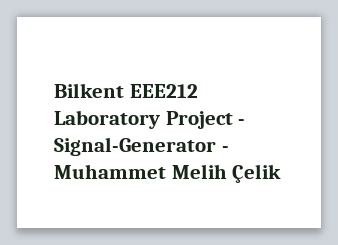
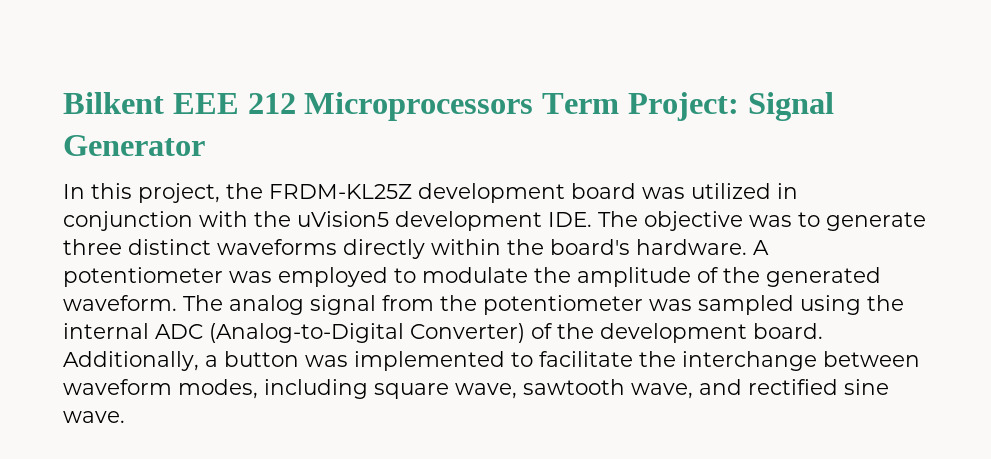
- Bilkent EEE212 Laboratory Project - Signal-Generator - Muhammet Melih Çelik
+ Bilkent EEE 212 Microprocessors Term Project: Signal Generator
+ In this project, the FRDM-KL25Z development board was utilized in conjunction with the uVision5 development IDE. The objective was to generate three distinct waveforms directly within the board's hardware. A potentiometer was employed to modulate the amplitude of the generated waveform. The analog signal from the potentiometer was sampled using the internal ADC (Analog-to-Digital Converter) of the development board. Additionally, a button was implemented to facilitate the interchange between waveform modes, including square wave, sawtooth wave, and rectified sine wave.

